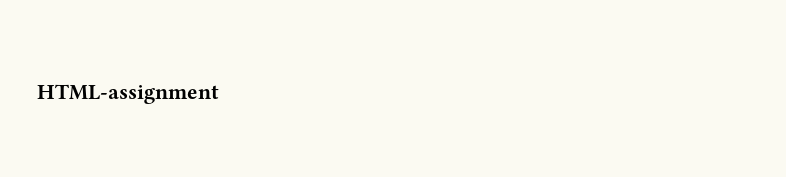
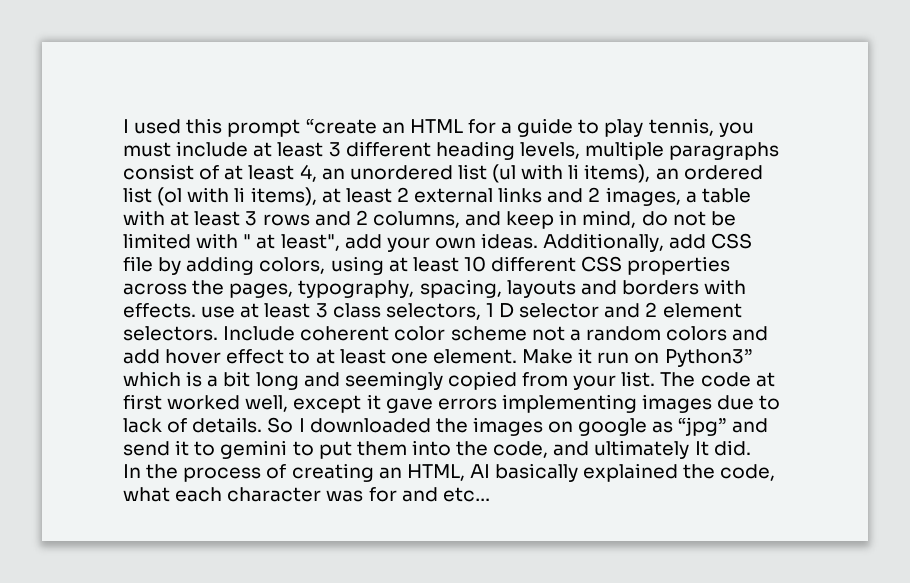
- HTML-assignment
+ I used this prompt “create an HTML for a guide to play tennis, you must include at least 3 different heading levels, multiple paragraphs consist of at least 4, an unordered list (ul with li items), an ordered list (ol with li items), at least 2 external links and 2 images, a table with at least 3 rows and 2 columns, and keep in mind, do not be limited with " at least", add your own ideas. Additionally, add CSS file by adding colors, using at least 10 different CSS properties across the pages, typography, spacing, layouts and borders with effects. use at least 3 class selectors, 1 D selector and 2 element selectors. Include coherent color scheme not a random colors and add hover effect to at least one element. Make it run on Python3” which is a bit long and seemingly copied from your list. The code at first worked well, except it gave errors implementing images due to lack of details. So I downloaded the images on google as “jpg” and send it to gemini to put them into the code, and ultimately It did.
+ In the process of creating an HTML, AI basically explained the code, what each character was for and etc…

